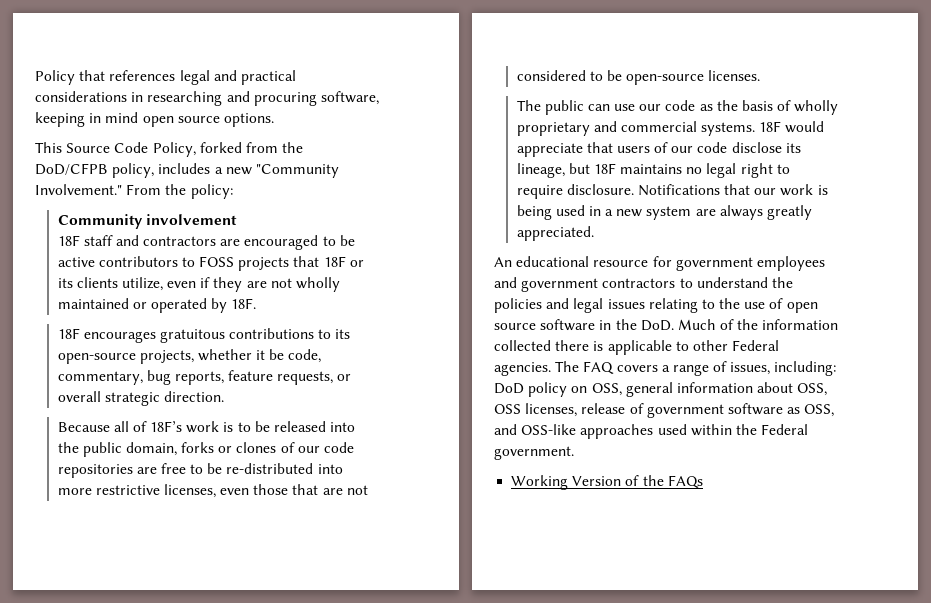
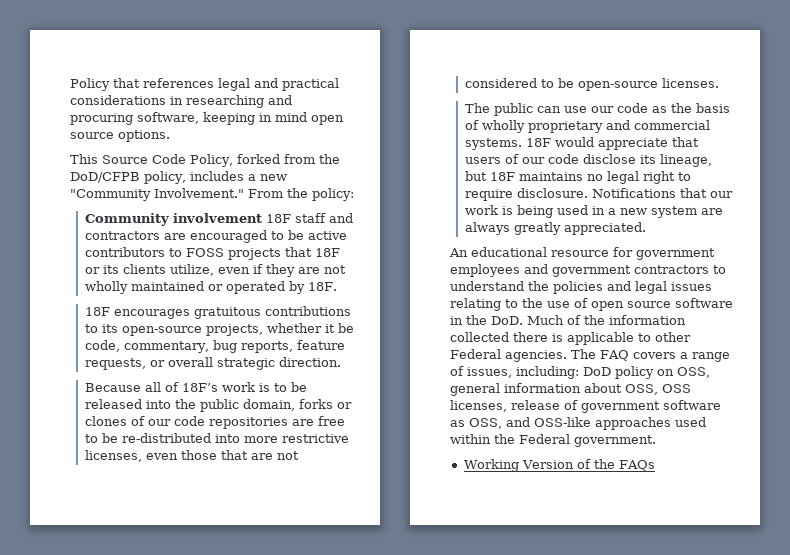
- Community involvement
- 18F staff and contractors are encouraged to be active contributors to FOSS projects that 18F or its clients utilize, even if they are not wholly maintained or operated by 18F.
+ Community involvement 18F staff and contractors are encouraged to be active contributors to FOSS projects that 18F or its clients utilize, even if they are not wholly maintained or operated by 18F.

